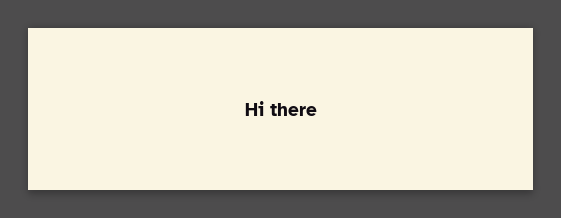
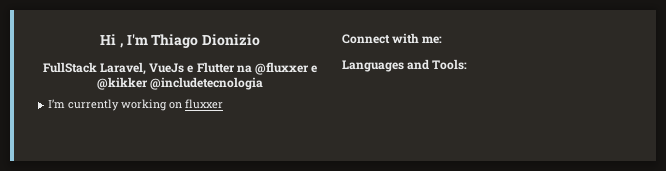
- Hi there
+ Hi , I'm Thiago Dionizio
+ FullStack Laravel, VueJs e Flutter na @fluxxer e @kikker @includetecnologia
+ I’m currently working on fluxxer
+ Connect with me:
+ Languages and Tools:

